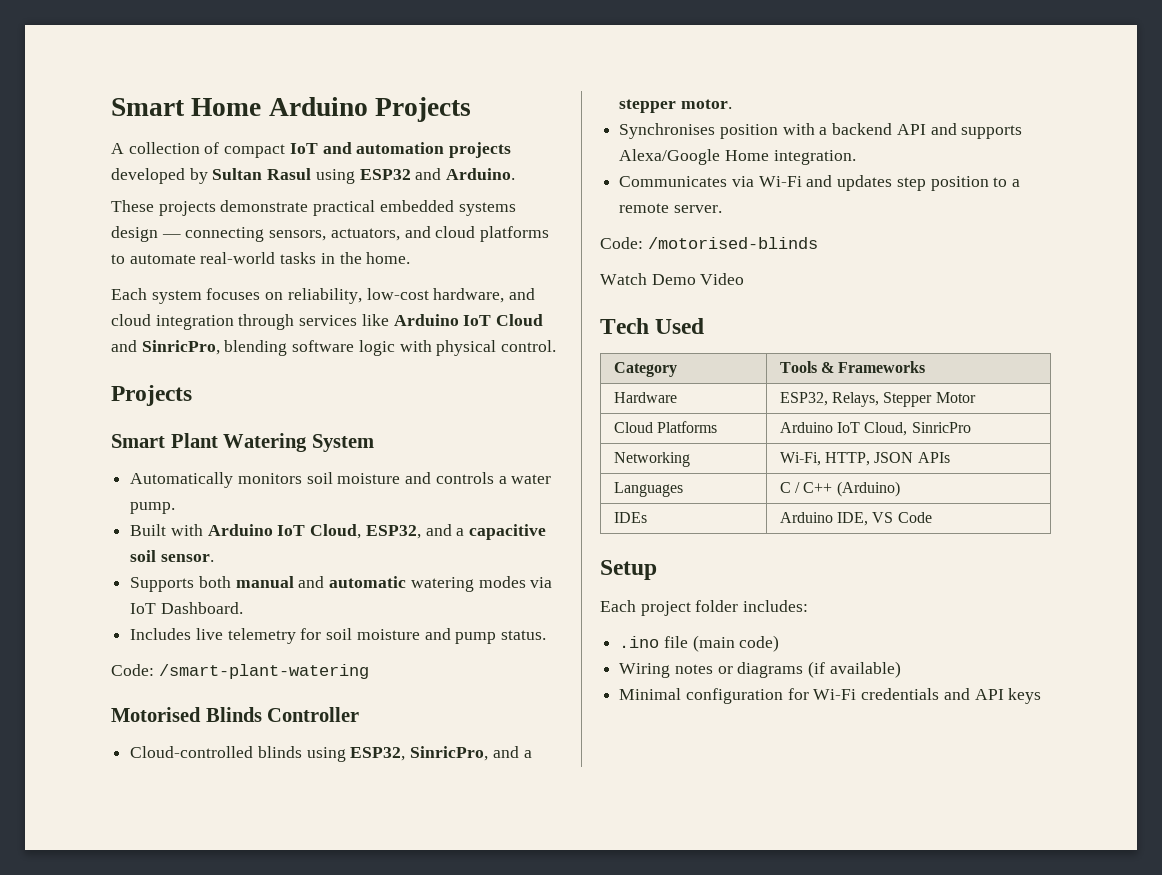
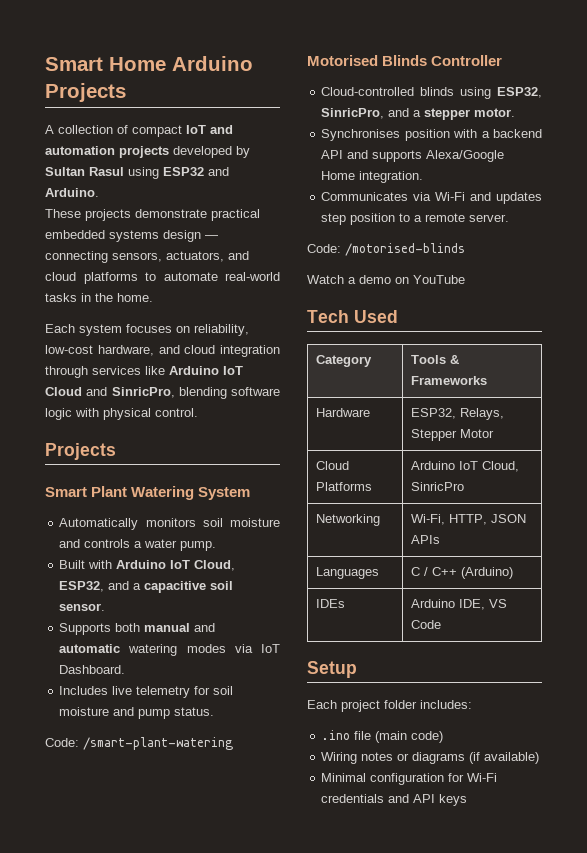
- Watch Demo Video
+ Watch a demo on YouTube

